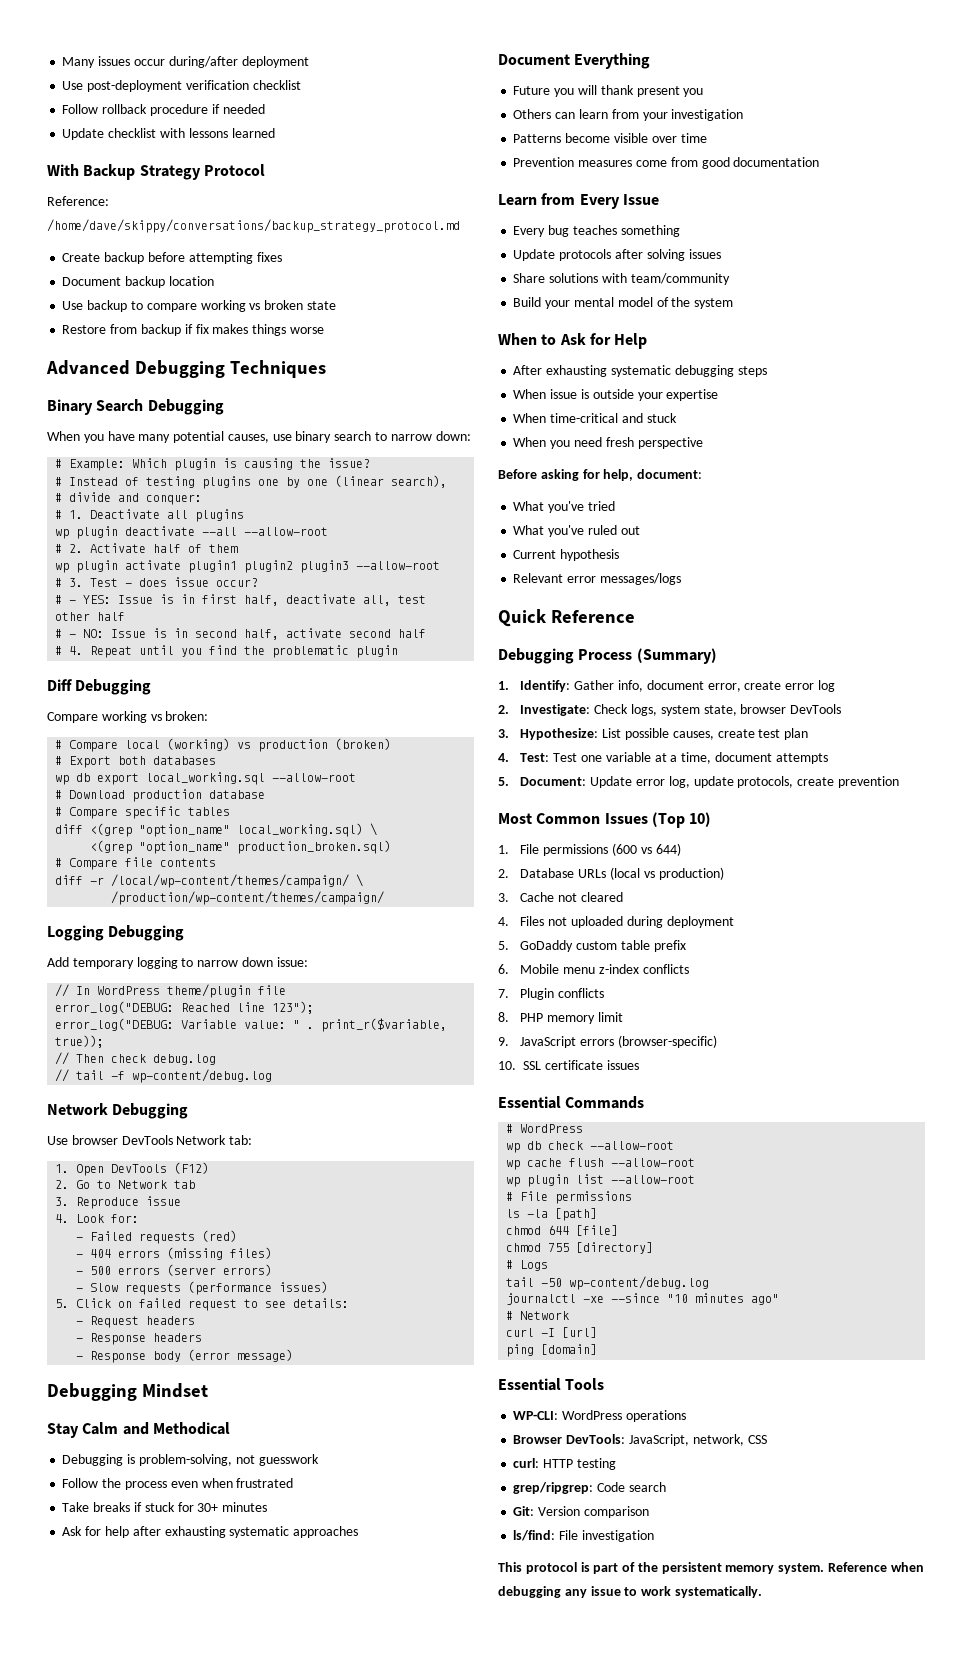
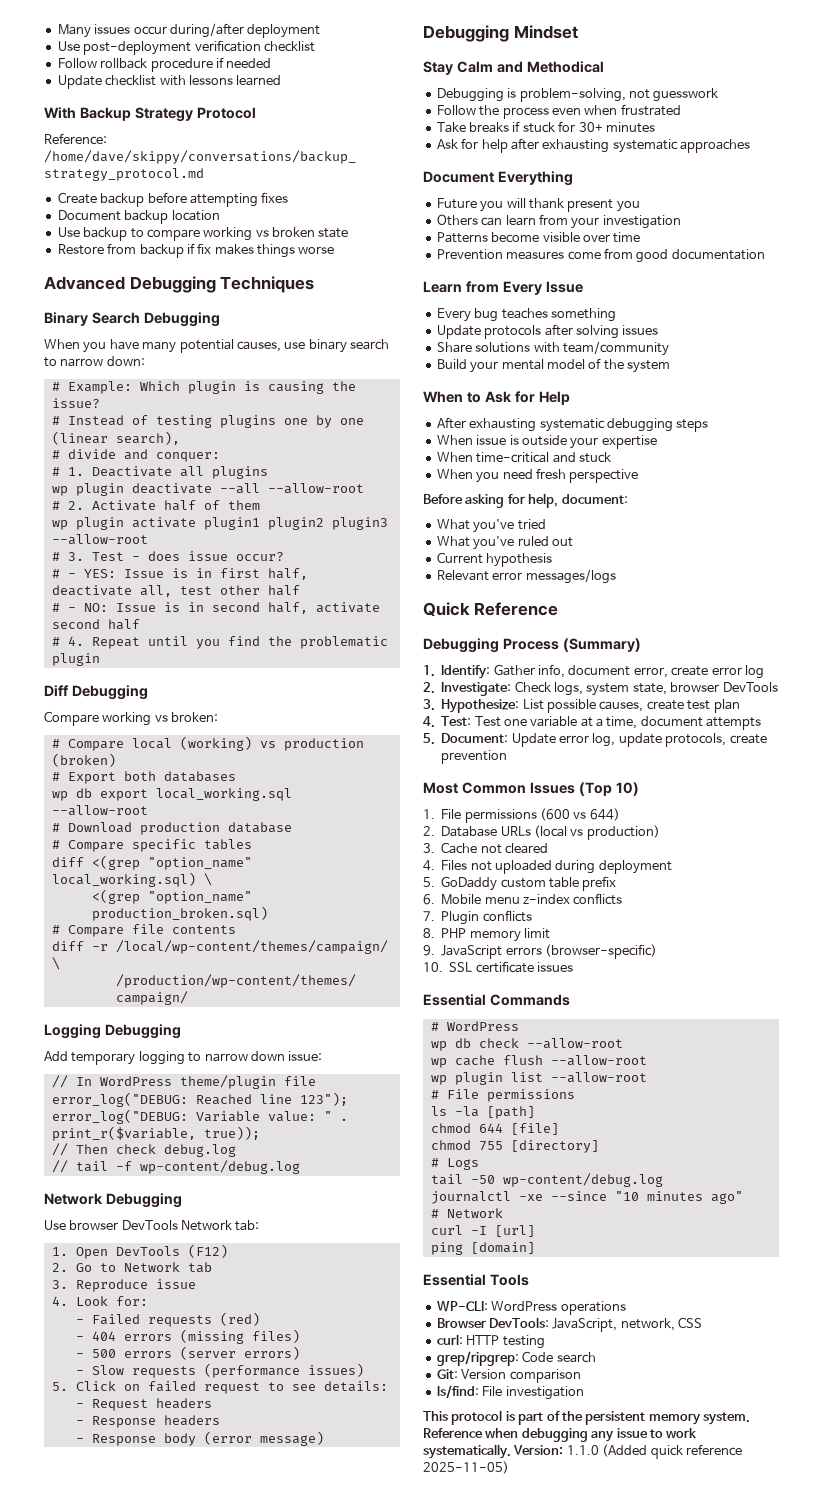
+ Version: 1.1.0 (Added quick reference 2025-11-05)

